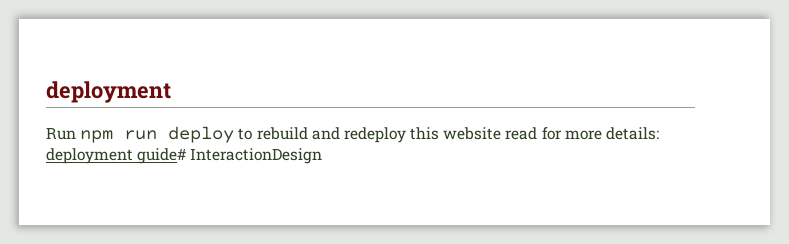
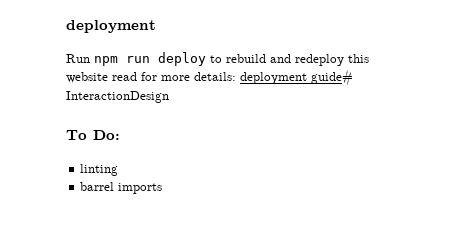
+ To Do:
+ linting
+ barrel imports

